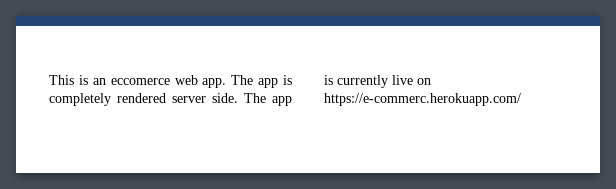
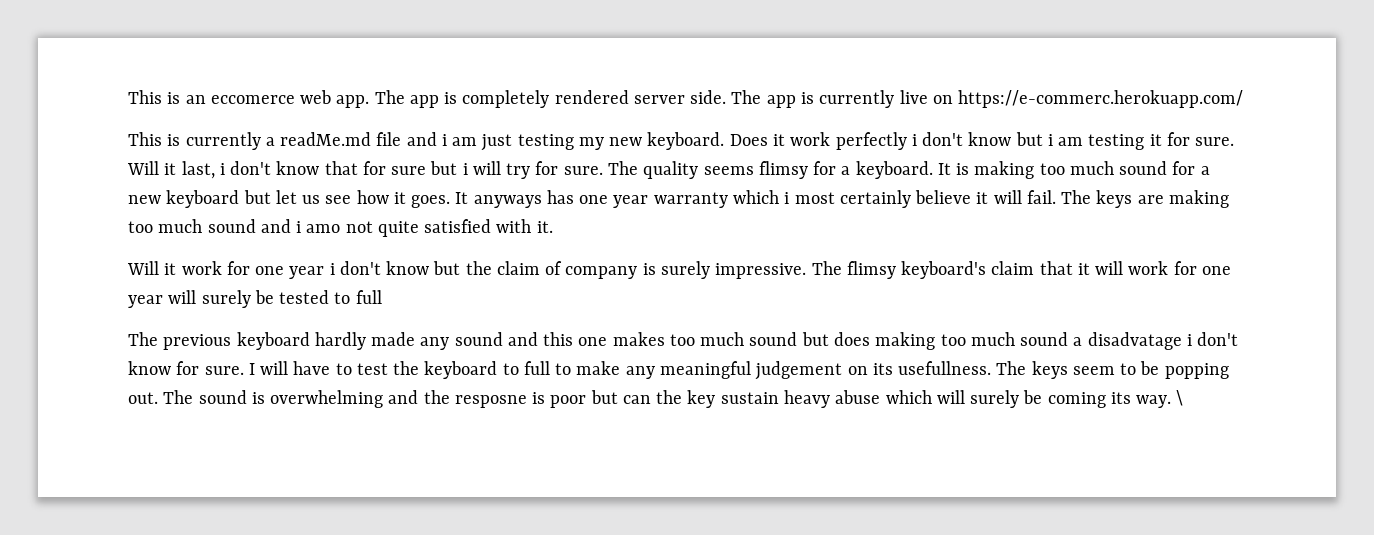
+ This is currently a readMe.md file and i am just testing my new keyboard. Does it work perfectly i don't know but i am testing it for sure. Will it last, i don't know that for sure but i will try for sure. The quality seems flimsy for a keyboard. It is making too much sound for a new keyboard but let us see how it goes. It anyways has one year warranty which i most certainly believe it will fail. The keys are making too much sound and i amo not quite satisfied with it.
+ Will it work for one year i don't know but the claim of company is surely impressive. The flimsy keyboard's claim that it will work for one year will surely be tested to full
+ The previous keyboard hardly made any sound and this one makes too much sound but does making too much sound a disadvatage i don't know for sure. I will have to test the keyboard to full to make any meaningful judgement on its usefullness. The keys seem to be popping out. The sound is overwhelming and the resposne is poor but can the key sustain heavy abuse which will surely be coming its way. \

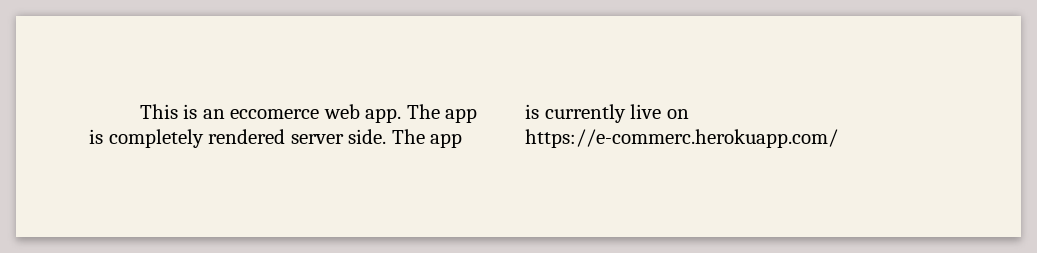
- This is currently a readMe.md file and i am just testing my new keyboard. Does it work perfectly i don't know but i am testing it for sure. Will it last, i don't know that for sure but i will try for sure. The quality seems flimsy for a keyboard. It is making too much sound for a new keyboard but let us see how it goes. It anyways has one year warranty which i most certainly believe it will fail. The keys are making too much sound and i amo not quite satisfied with it.
- Will it work for one year i don't know but the claim of company is surely impressive. The flimsy keyboard's claim that it will work for one year will surely be tested to full
- The previous keyboard hardly made any sound and this one makes too much sound but does making too much sound a disadvatage i don't know for sure. I will have to test the keyboard to full to make any meaningful judgement on its usefullness. The keys seem to be popping out. The sound is overwhelming and the resposne is poor but can the key sustain heavy abuse which will surely be coming its way. \

